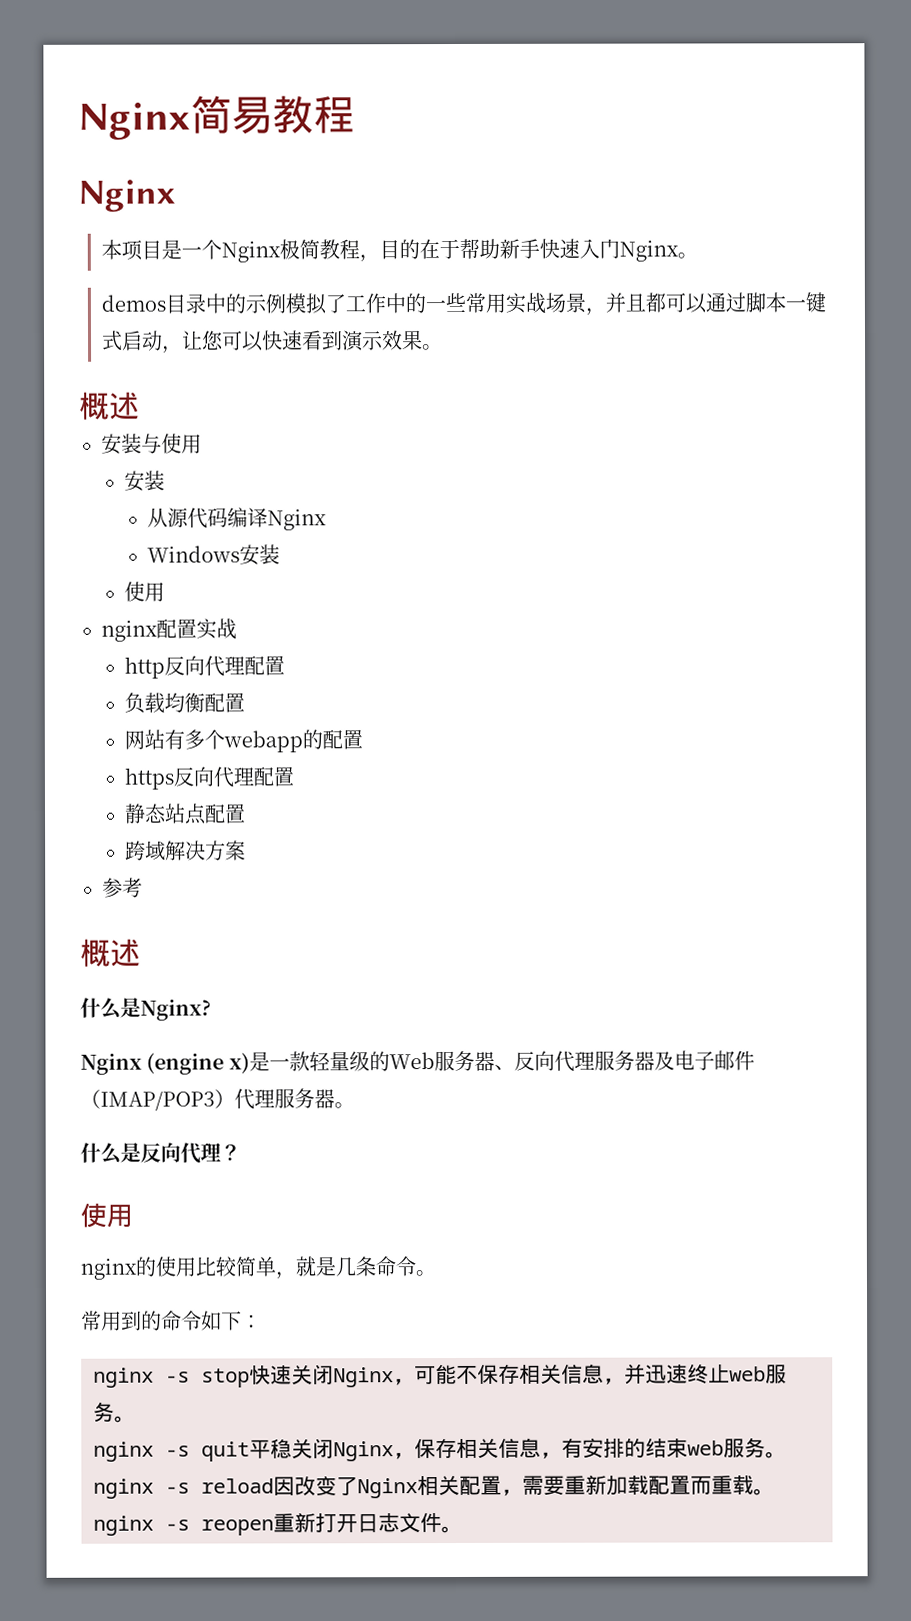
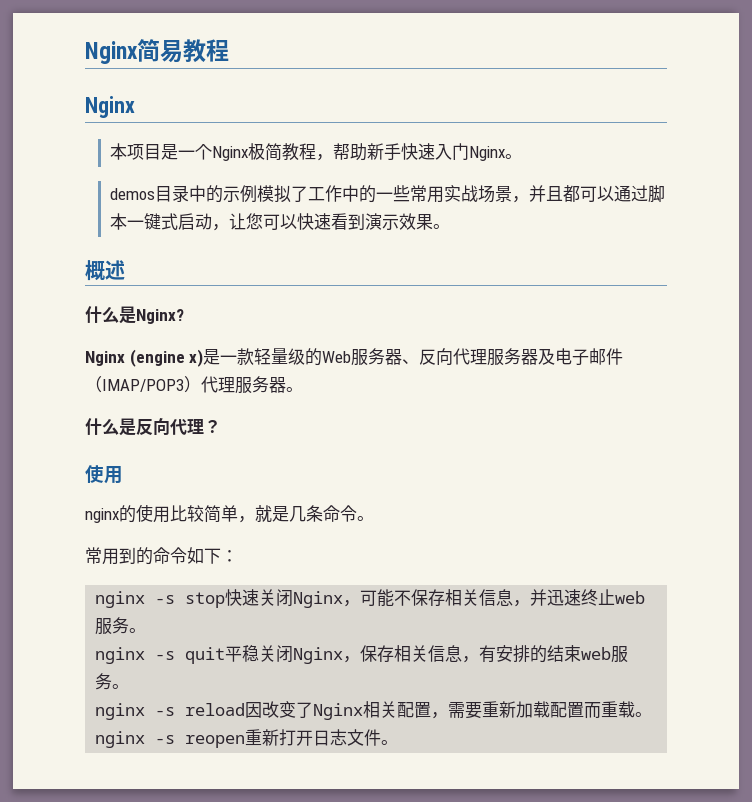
- 本项目是一个Nginx极简教程，目的在于帮助新手快速入门Nginx。
+ 本项目是一个Nginx极简教程，帮助新手快速入门Nginx。
- 安装与使用
- 安装
- 从源代码编译Nginx
- Windows安装
- 使用
- nginx配置实战
- http反向代理配置
- 负载均衡配置
- 网站有多个webapp的配置
- https反向代理配置
- 静态站点配置
- 跨域解决方案
- 参考
- 概述

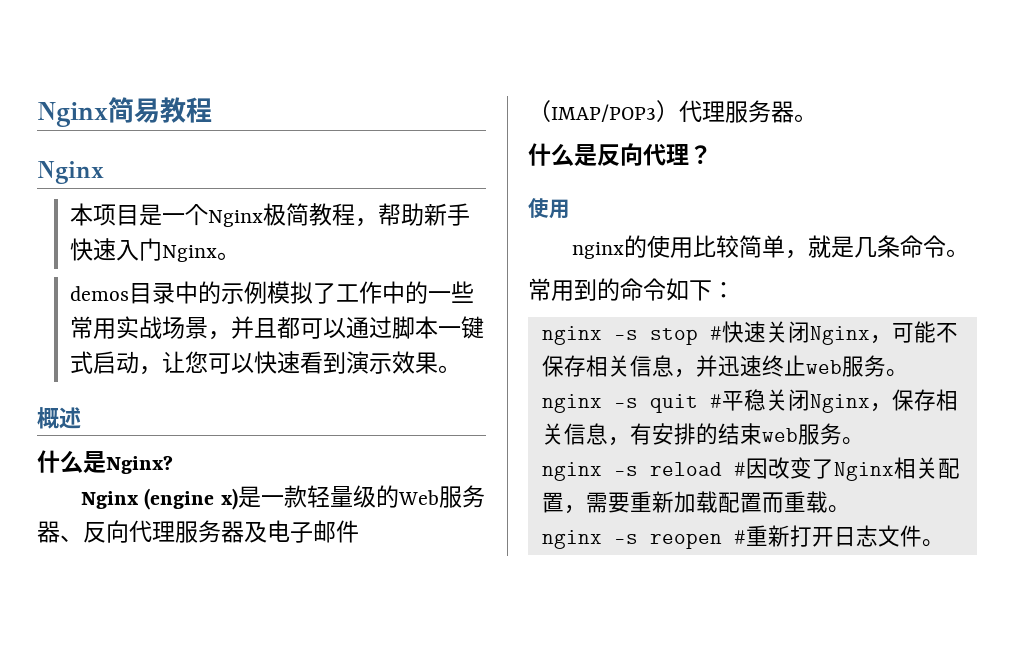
- nginx -s stop快速关闭Nginx，可能不保存相关信息，并迅速终止web服务。
+ nginx -s stop #快速关闭Nginx，可能不保存相关信息，并迅速终止web服务。
- nginx -s quit平稳关闭Nginx，保存相关信息，有安排的结束web服务。
+ nginx -s quit #平稳关闭Nginx，保存相关信息，有安排的结束web服务。
- nginx -s reload因改变了Nginx相关配置，需要重新加载配置而重载。
+ nginx -s reload #因改变了Nginx相关配置，需要重新加载配置而重载。
- nginx -s reopen重新打开日志文件。
+ nginx -s reopen #重新打开日志文件。

